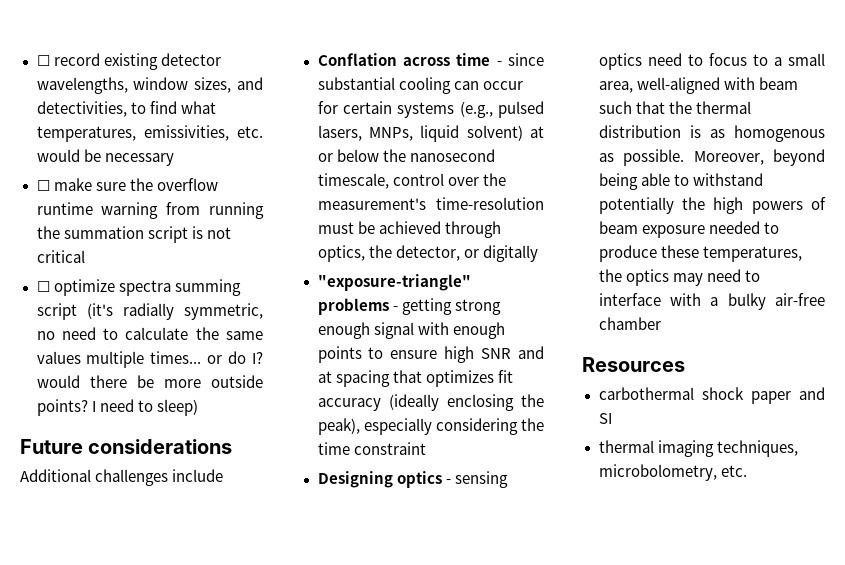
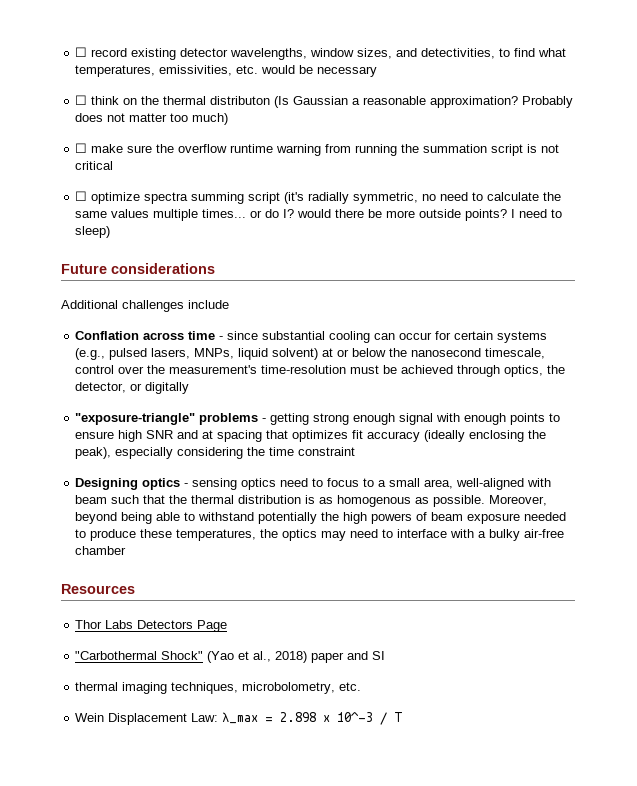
+ ☐ think on the thermal distributon (Is Gaussian a reasonable approximation? Probably does not matter too much)
- carbothermal shock paper and SI
+ Thor Labs Detectors Page
+ "Carbothermal Shock" (Yao et al., 2018) paper and SI
+ Wein Displacement Law: λ_max = 2.898 x 10^-3 / T

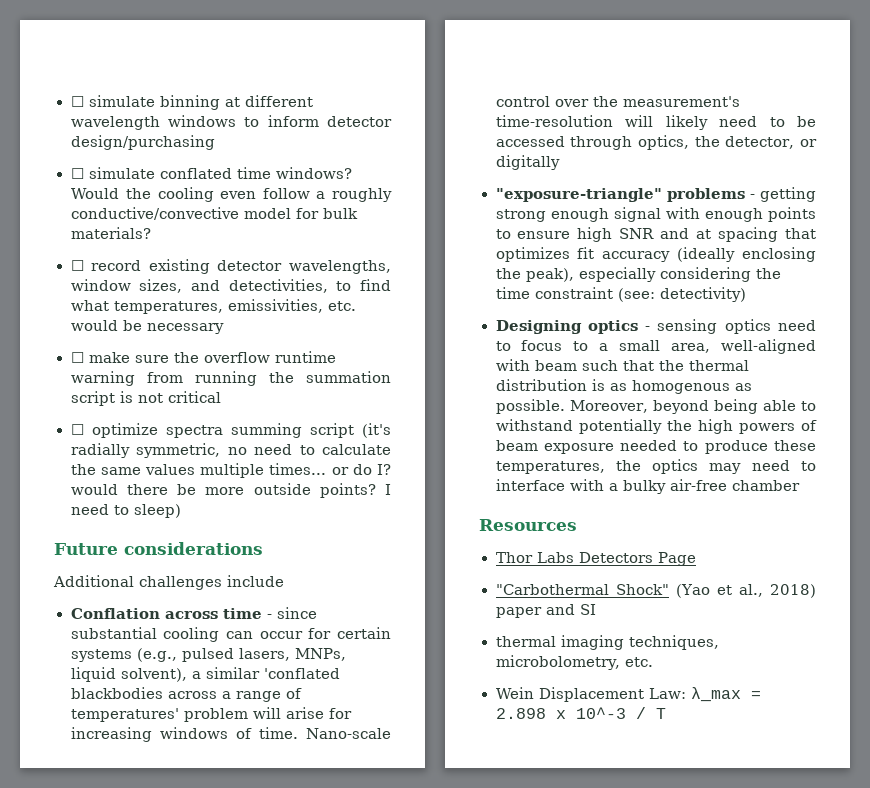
+ ☐ simulate binning at different wavelength windows to inform detector design/purchasing
+ ☐ simulate conflated time windows? Would the cooling even follow a roughly conductive/convective model for bulk materials?
- ☐ think on the thermal distributon (Is Gaussian a reasonable approximation? Probably does not matter too much)
- Conflation across time - since substantial cooling can occur for certain systems (e.g., pulsed lasers, MNPs, liquid solvent) at or below the nanosecond timescale, control over the measurement's time-resolution must be achieved through optics, the detector, or digitally
+ Conflation across time - since substantial cooling can occur for certain systems (e.g., pulsed lasers, MNPs, liquid solvent), a similar 'conflated blackbodies across a range of temperatures' problem will arise for increasing windows of time. Nano-scale control over the measurement's time-resolution will likely need to be accessed through optics, the detector, or digitally
- "exposure-triangle" problems - getting strong enough signal with enough points to ensure high SNR and at spacing that optimizes fit accuracy (ideally enclosing the peak), especially considering the time constraint
+ "exposure-triangle" problems - getting strong enough signal with enough points to ensure high SNR and at spacing that optimizes fit accuracy (ideally enclosing the peak), especially considering the time constraint (see: detectivity)

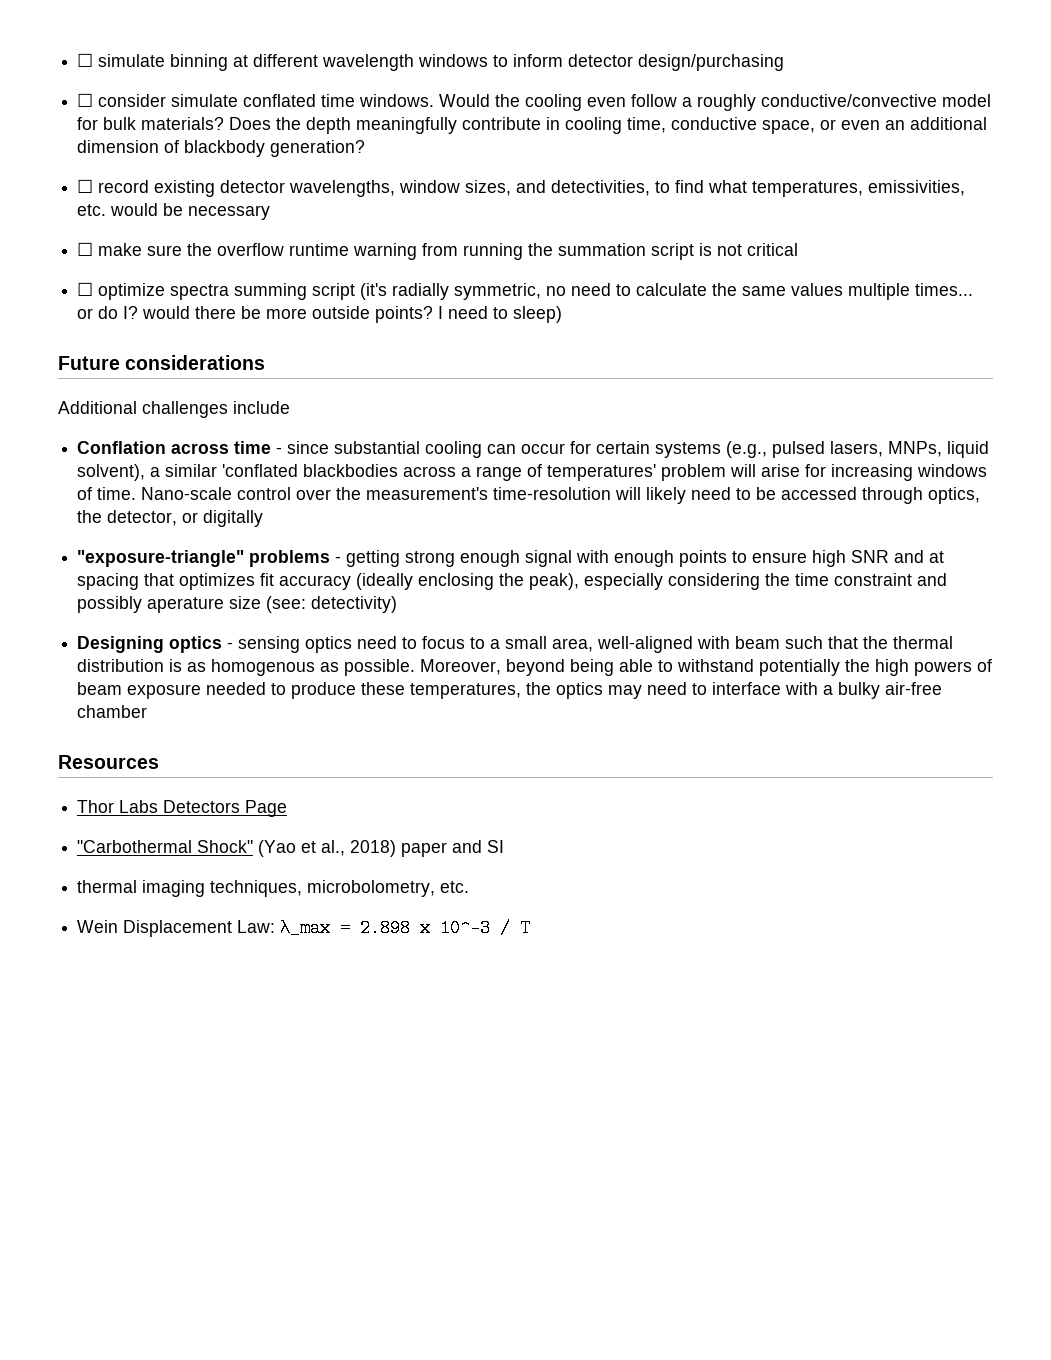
- ☐ simulate conflated time windows?
+ ☐ consider simulate conflated time windows.
+ Does the depth meaningfully contribute in cooling time, conductive space, or even an additional dimension of blackbody generation?
- "exposure-triangle" problems - getting strong enough signal with enough points to ensure high SNR and at spacing that optimizes fit accuracy (ideally enclosing the peak), especially considering the time constraint (see: detectivity)
+ "exposure-triangle" problems - getting strong enough signal with enough points to ensure high SNR and at spacing that optimizes fit accuracy (ideally enclosing the peak), especially considering the time constraint and possibly aperature size (see: detectivity)

